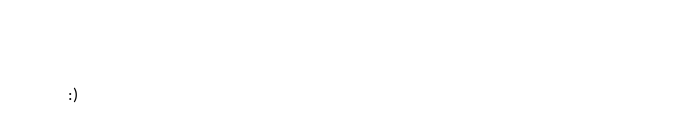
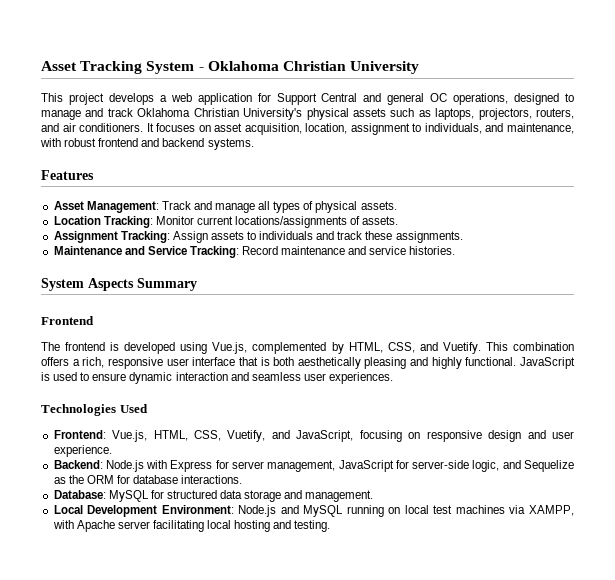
- :)
+ Asset Tracking System - Oklahoma Christian University
+ This project develops a web application for Support Central and general OC operations, designed to manage and track Oklahoma Christian University's physical assets such as laptops, projectors, routers, and air conditioners. It focuses on asset acquisition, location, assignment to individuals, and maintenance, with robust frontend and backend systems.
+ Features
+ Asset Management: Track and manage all types of physical assets.
+ Location Tracking: Monitor current locations/assignments of assets.
+ Assignment Tracking: Assign assets to individuals and track these assignments.
+ Maintenance and Service Tracking: Record maintenance and service histories.
+ System Aspects Summary
+ Frontend
+ The frontend is developed using Vue.js, complemented by HTML, CSS, and Vuetify. This combination offers a rich, responsive user interface that is both aesthetically pleasing and highly functional. JavaScript is used to ensure dynamic interaction and seamless user experiences.
+ Technologies Used
+ Frontend: Vue.js, HTML, CSS, Vuetify, and JavaScript, focusing on responsive design and user experience.
+ Backend: Node.js with Express for server management, JavaScript for server-side logic, and Sequelize as the ORM for database interactions.
+ Database: MySQL for structured data storage and management.
+ Local Development Environment: Node.js and MySQL running on local test machines via XAMPP, with Apache server facilitating local hosting and testing.

